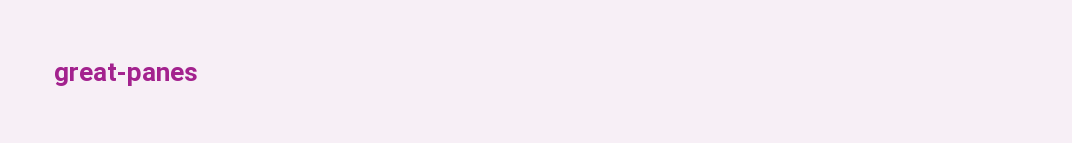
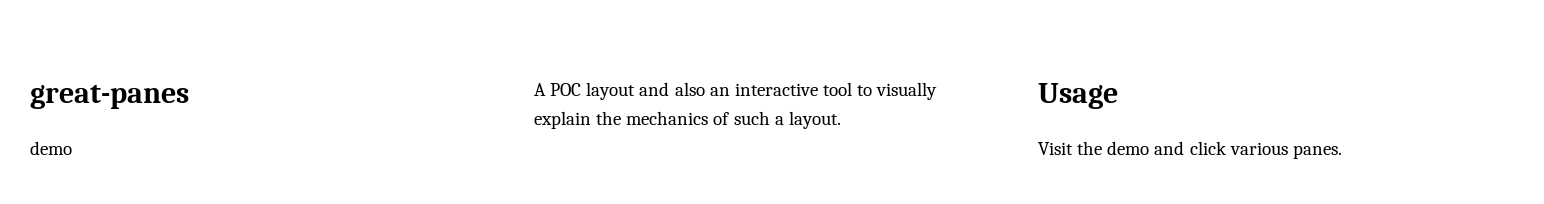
  great-panes
+ demo
+ A POC layout and also an interactive tool to visually explain the mechanics of such a layout.
+ Usage
+ Visit the demo and click various panes.

